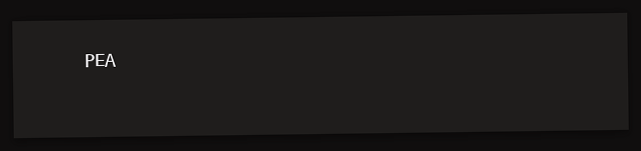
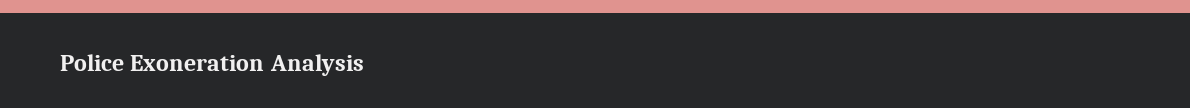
- PEA
+ Police Exoneration Analysis

